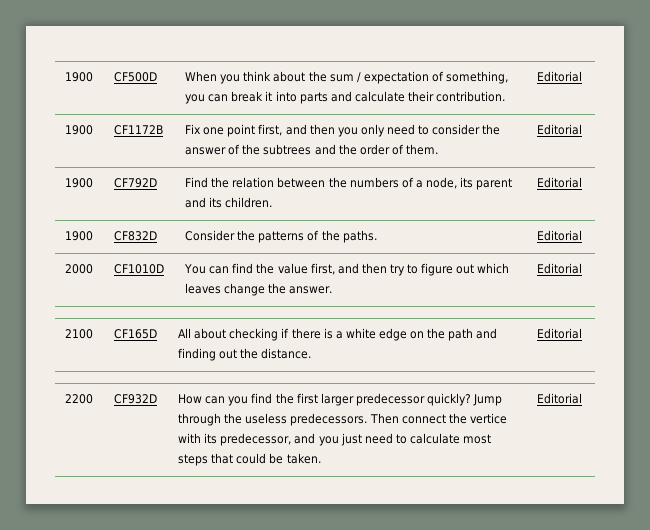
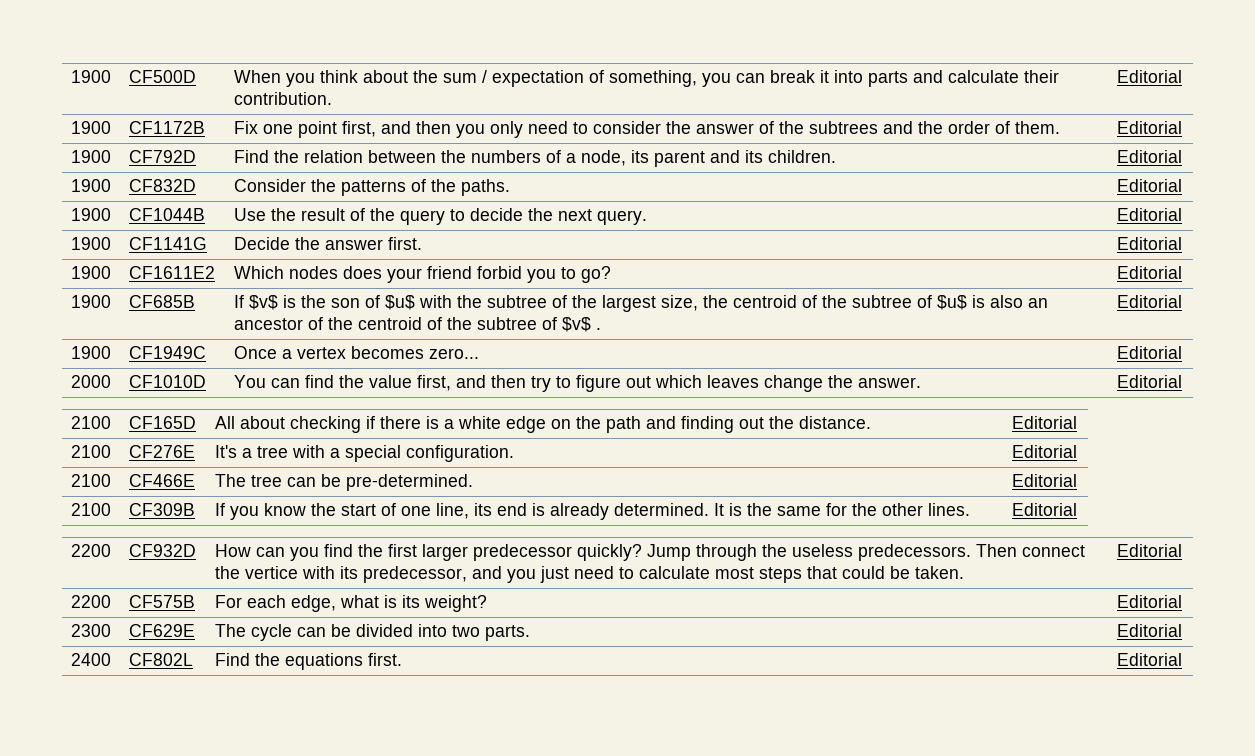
+ 1900 | CF1044B | Use the result of the query to decide the next query. | Editorial
+ 1900 | CF1141G | Decide the answer first. | Editorial
+ 1900 | CF1611E2 | Which nodes does your friend forbid you to go? | Editorial
+ 1900 | CF685B | If $v$ is the son of $u$ with the subtree of the largest size, the centroid of the subtree of $u$ is also an ancestor of the centroid of the subtree of $v$ . | Editorial
+ 1900 | CF1949C | Once a vertex becomes zero... | Editorial
+ 2100 | CF276E | It's a tree with a special configuration. | Editorial
+ 2100 | CF466E | The tree can be pre-determined. | Editorial
+ 2100 | CF309B | If you know the start of one line, its end is already determined. It is the same for the other lines. | Editorial
+ 2200 | CF575B | For each edge, what is its weight? | Editorial
+ 2300 | CF629E | The cycle can be divided into two parts. | Editorial
+ 2400 | CF802L | Find the equations first. | Editorial

